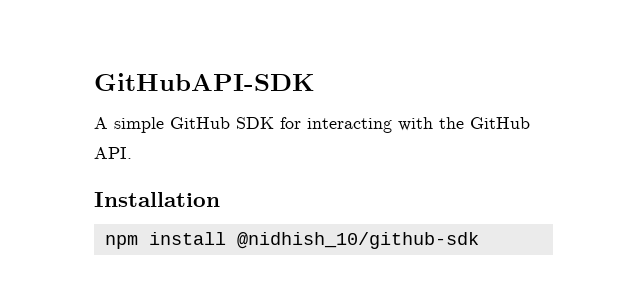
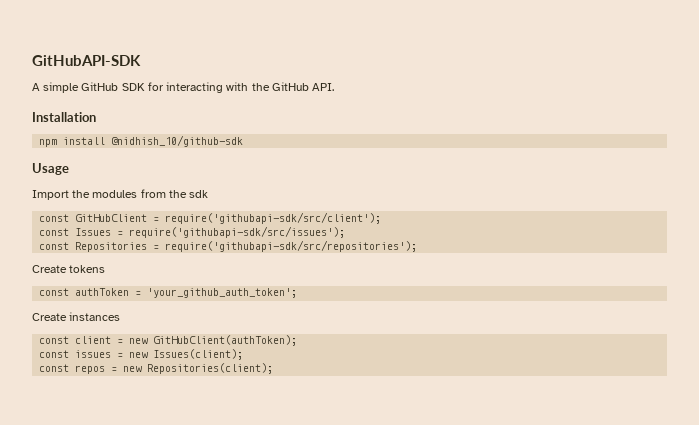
+ Usage
+ Import the modules from the sdk
+ const GitHubClient = require('githubapi-sdk/src/client');
+ const Issues = require('githubapi-sdk/src/issues');
+ const Repositories = require('githubapi-sdk/src/repositories');
+ Create tokens
+ const authToken = 'your_github_auth_token';
+ Create instances
+ const client = new GitHubClient(authToken);
+ const issues = new Issues(client);
+ const repos = new Repositories(client);

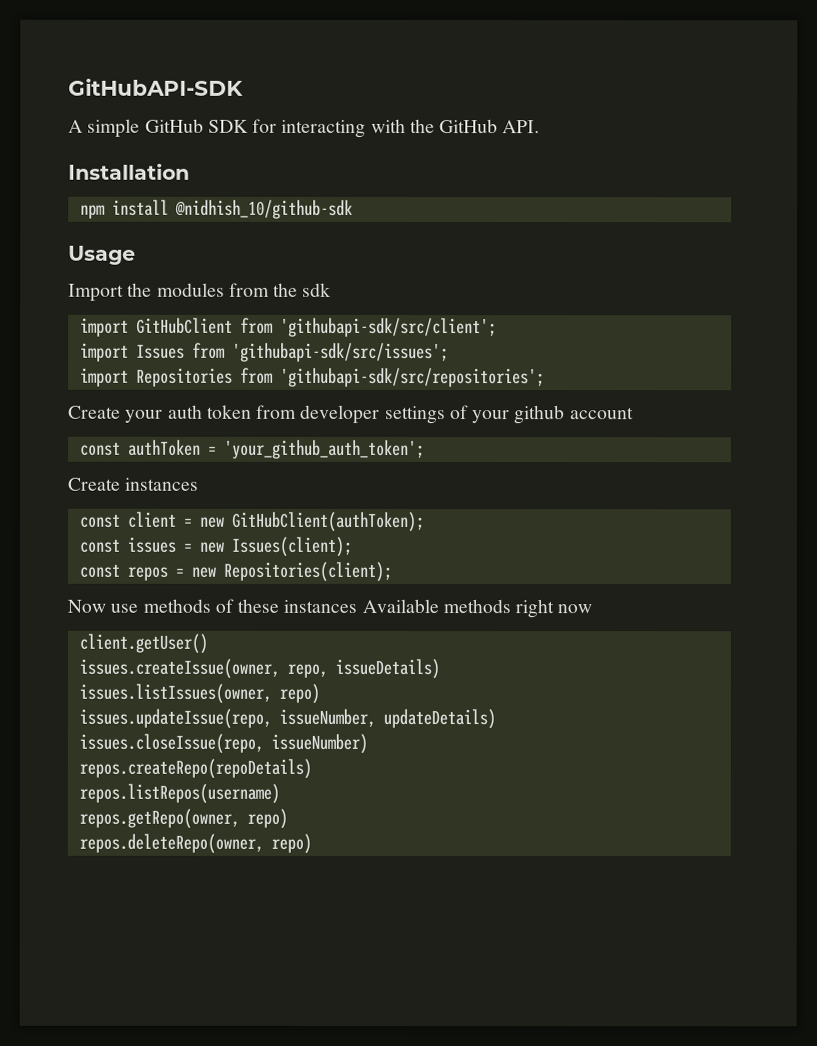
- const GitHubClient = require('githubapi-sdk/src/client');
- const Issues = require('githubapi-sdk/src/issues');
- const Repositories = require('githubapi-sdk/src/repositories');
- Create tokens
+ import GitHubClient from 'githubapi-sdk/src/client';
+ import Issues from 'githubapi-sdk/src/issues';
+ import Repositories from 'githubapi-sdk/src/repositories';
+ Create your auth token from developer settings of your github account
+ Now use methods of these instances Available methods right now
+ client.getUser()
+ issues.createIssue(owner, repo, issueDetails)
+ issues.listIssues(owner, repo)
+ issues.updateIssue(repo, issueNumber, updateDetails)
+ issues.closeIssue(repo, issueNumber)
+ repos.createRepo(repoDetails)
+ repos.listRepos(username)
+ repos.getRepo(owner, repo)
+ repos.deleteRepo(owner, repo)

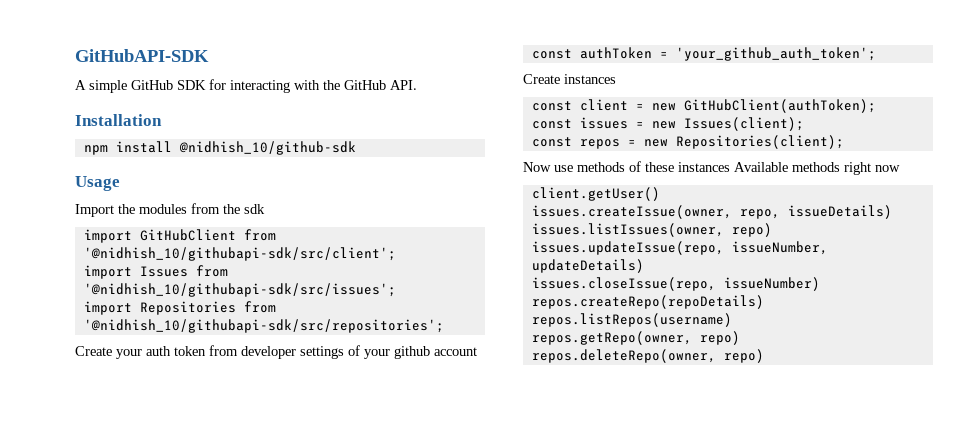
- import GitHubClient from 'githubapi-sdk/src/client';
+ import GitHubClient from '@nidhish_10/githubapi-sdk/src/client';
- import Issues from 'githubapi-sdk/src/issues';
+ import Issues from '@nidhish_10/githubapi-sdk/src/issues';
- import Repositories from 'githubapi-sdk/src/repositories';
+ import Repositories from '@nidhish_10/githubapi-sdk/src/repositories';

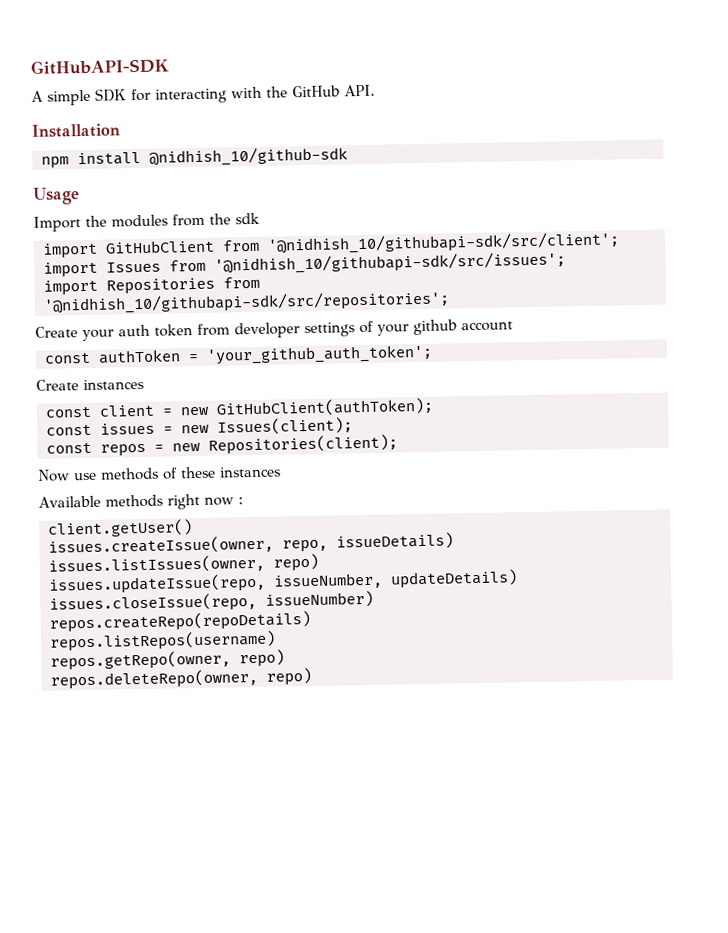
- A simple GitHub SDK for interacting with the GitHub API.
+ A simple SDK for interacting with the GitHub API.
- Now use methods of these instances Available methods right now
+ Now use methods of these instances
+ Available methods right now :

